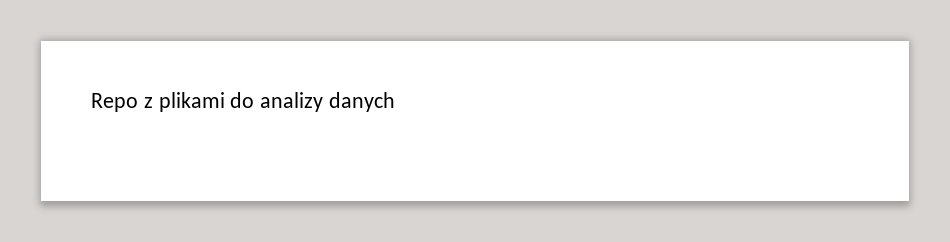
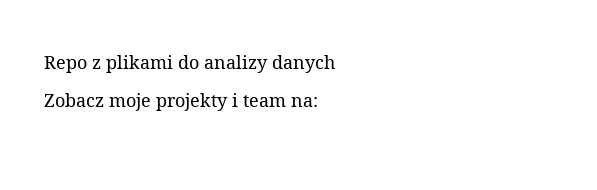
+ Zobacz moje projekty i team na:

